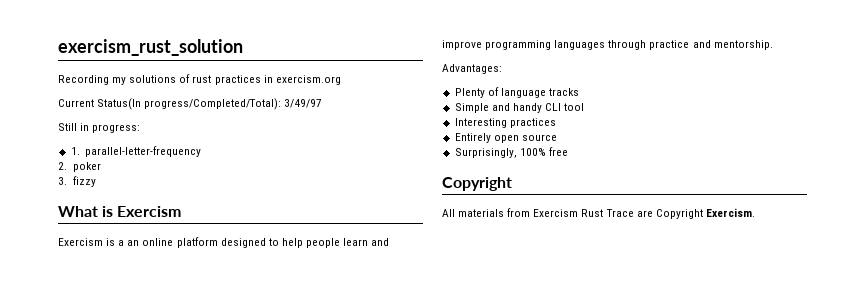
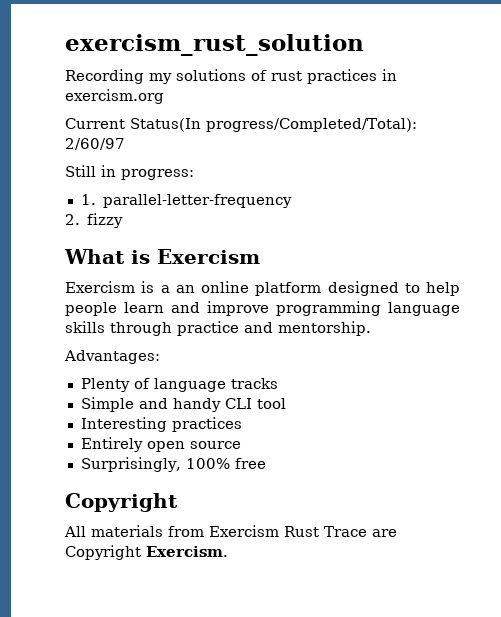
- Current Status(In progress/Completed/Total): 3/49/97
+ Current Status(In progress/Completed/Total): 2/60/97
- 2. poker
- 3. fizzy
+ 2. fizzy
- Exercism is a an online platform designed to help people learn and improve programming languages through practice and mentorship.
+ Exercism is a an online platform designed to help people learn and improve programming language skills through practice and mentorship.

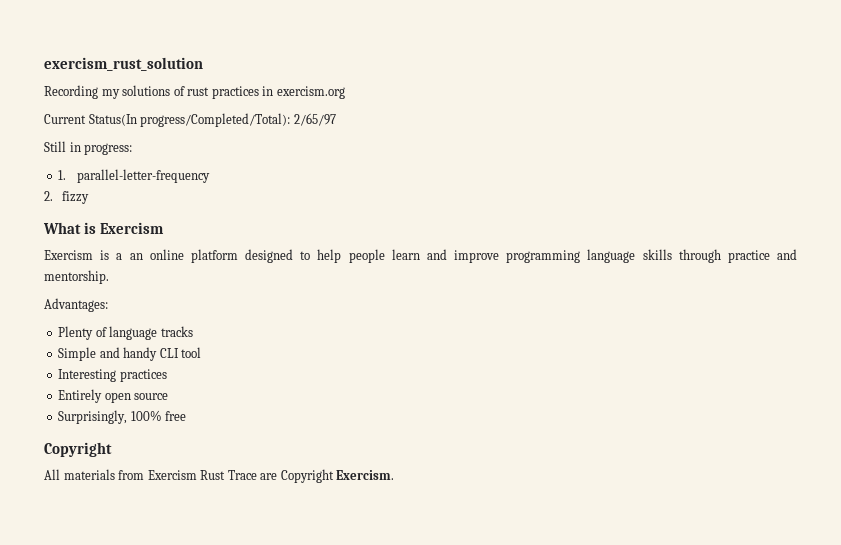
- Current Status(In progress/Completed/Total): 2/60/97
+ Current Status(In progress/Completed/Total): 2/65/97

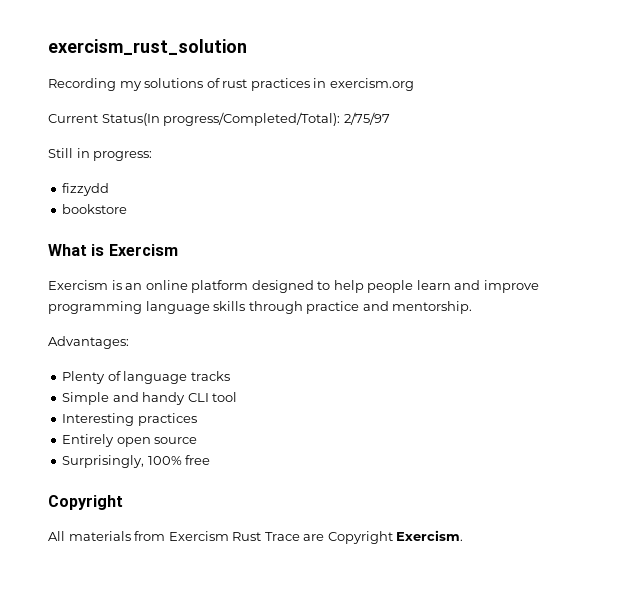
- Current Status(In progress/Completed/Total): 2/65/97
+ Current Status(In progress/Completed/Total): 2/75/97
- 1. parallel-letter-frequency
- 2. fizzy
+ fizzydd
+ bookstore
- Exercism is a an online platform designed to help people learn and improve programming language skills through practice and mentorship.
+ Exercism is an online platform designed to help people learn and improve programming language skills through practice and mentorship.

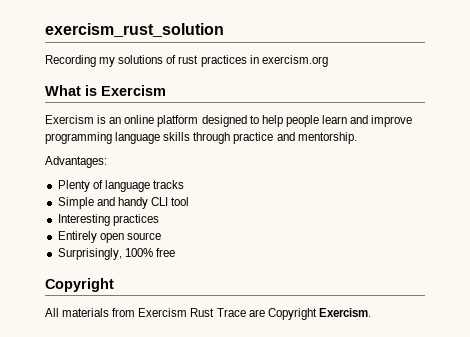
- Current Status(In progress/Completed/Total): 2/75/97
- Still in progress:
- fizzydd
- bookstore

